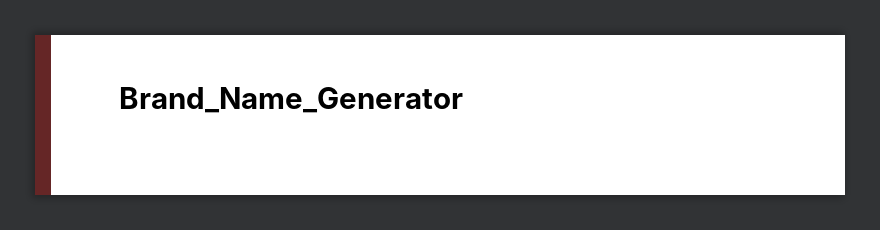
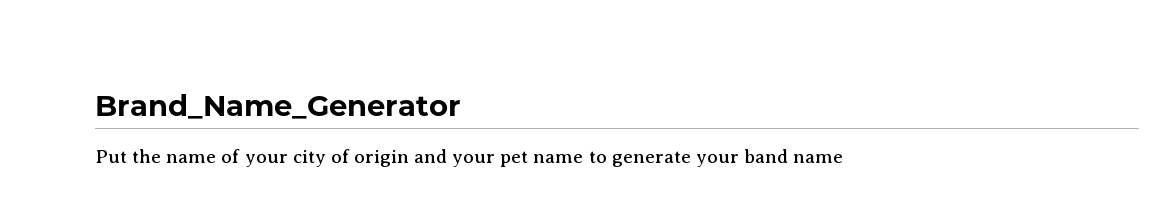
+ Put the name of your city of origin and your pet name to generate your band name

